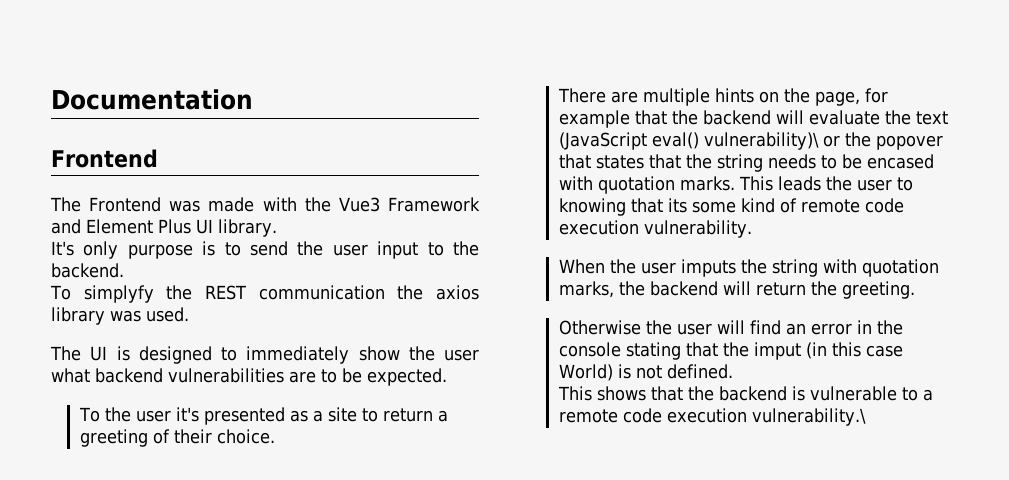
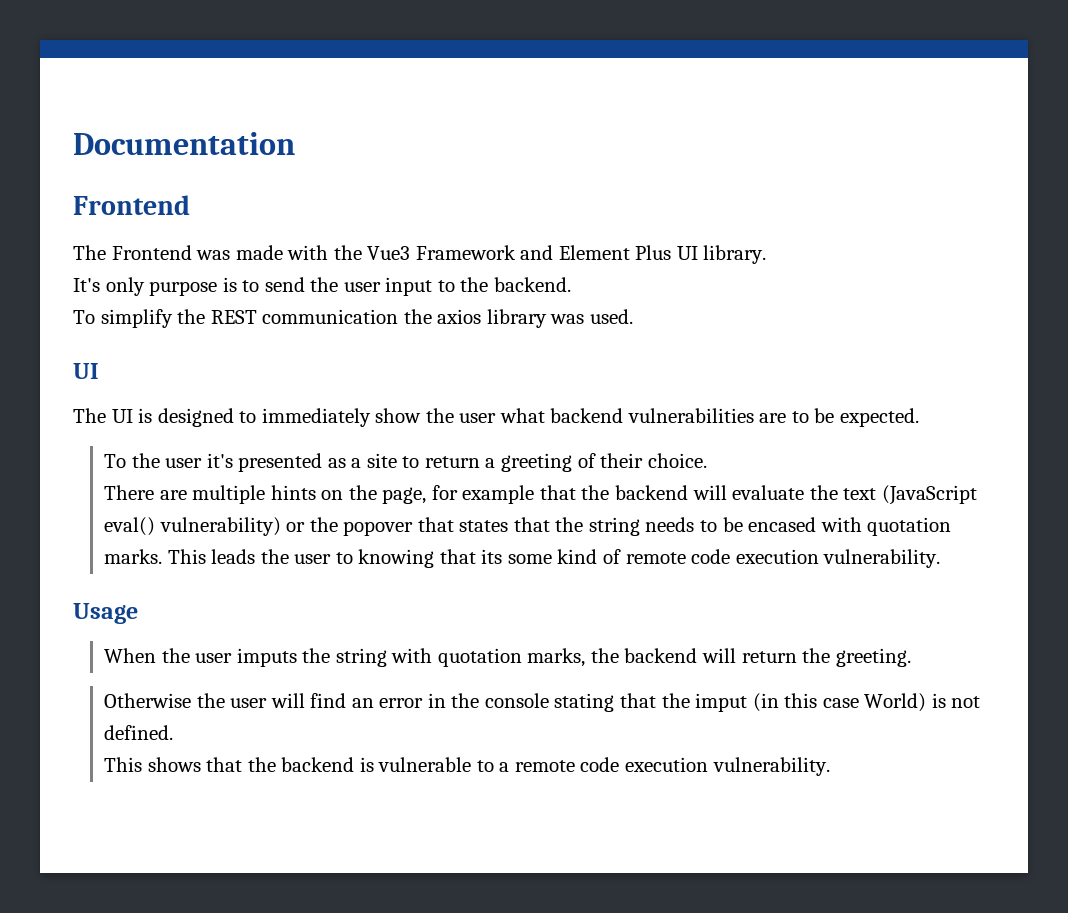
- To simplyfy the REST communication the axios library was used.
+ To simplify the REST communication the axios library was used.
+ UI
- There are multiple hints on the page, for example that the backend will evaluate the text (JavaScript eval() vulnerability)\ or the popover that states that the string needs to be encased with quotation marks.
+ There are multiple hints on the page, for example that the backend will evaluate the text (JavaScript eval() vulnerability) or the popover that states that the string needs to be encased with quotation marks.
+ Usage
- This shows that the backend is vulnerable to a remote code execution vulnerability.\
+ This shows that the backend is vulnerable to a remote code execution vulnerability.

